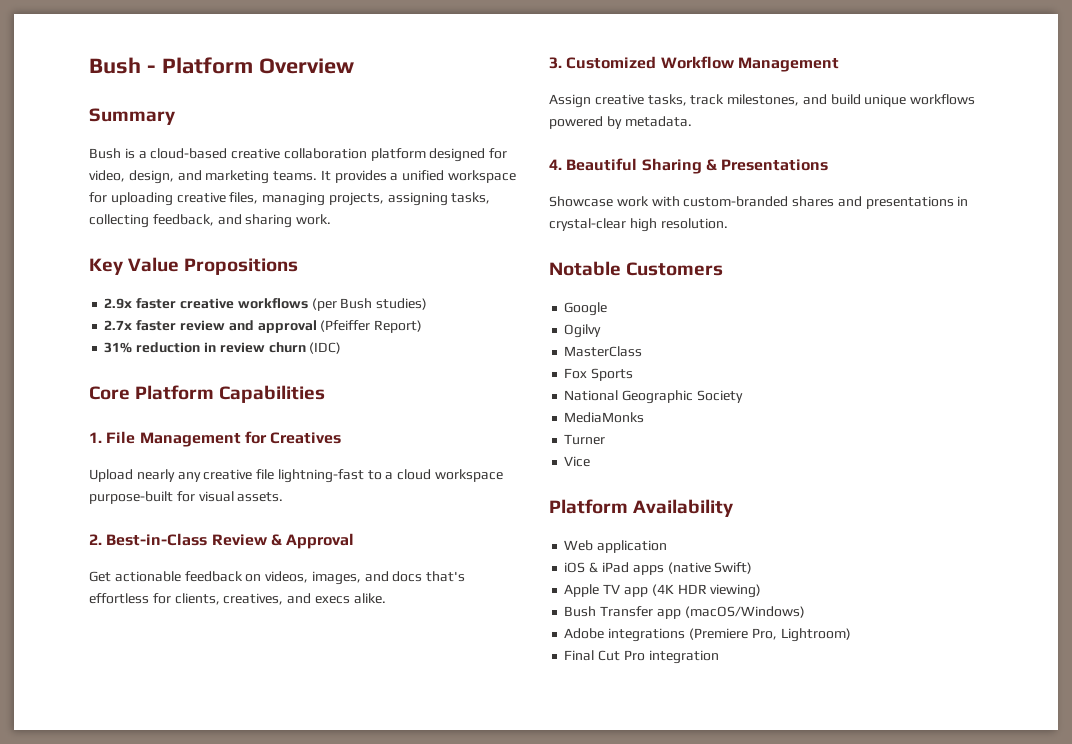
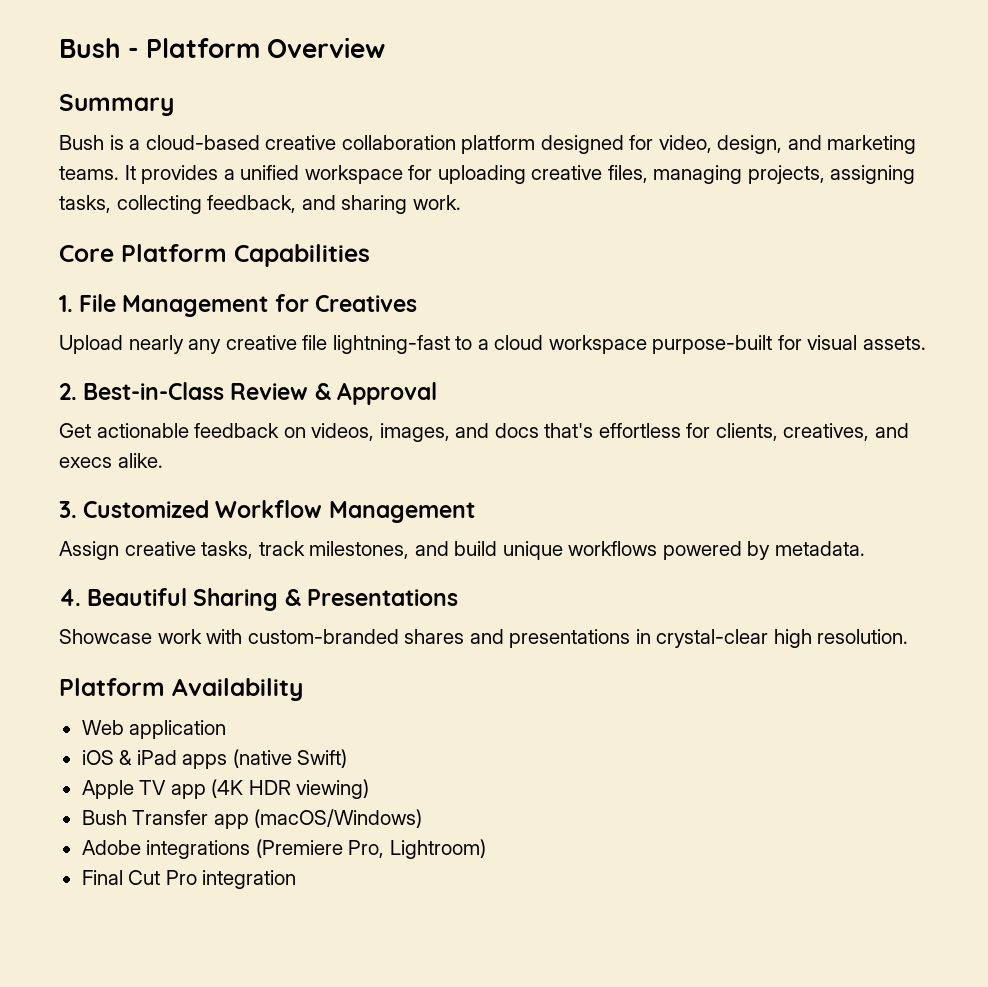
- Key Value Propositions
- 2.9x faster creative workflows (per Bush studies)
- 2.7x faster review and approval (Pfeiffer Report)
- 31% reduction in review churn (IDC)
- Notable Customers
- Google
- Ogilvy
- MasterClass
- Fox Sports
- National Geographic Society
- MediaMonks
- Turner
- Vice

